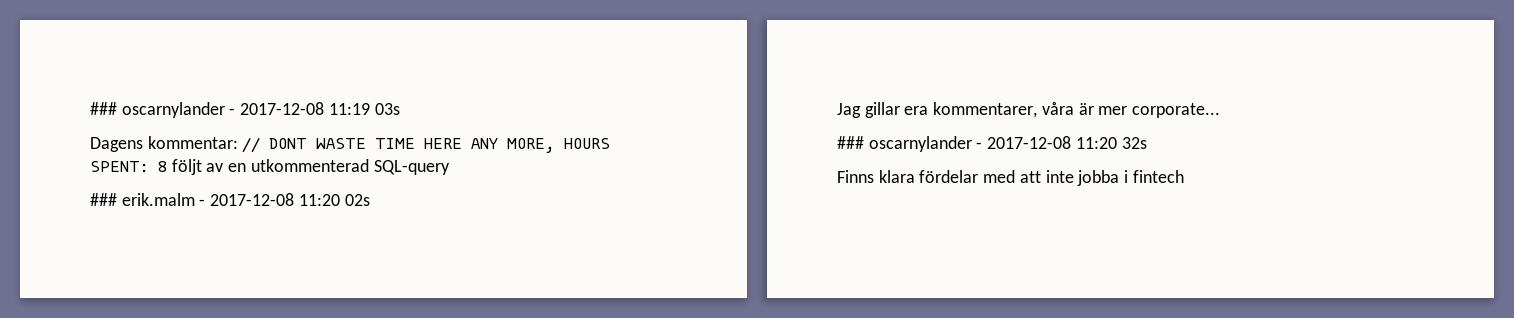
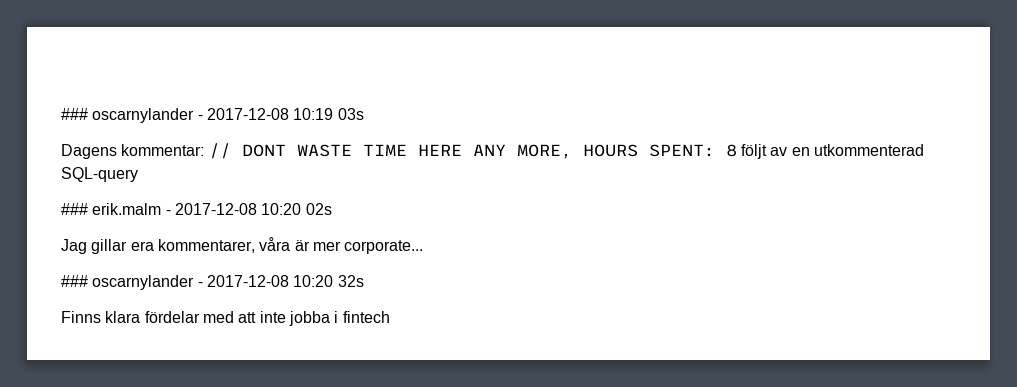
- ### oscarnylander - 2017-12-08 11:19 03s
+ ### oscarnylander - 2017-12-08 10:19 03s
- ### erik.malm - 2017-12-08 11:20 02s
+ ### erik.malm - 2017-12-08 10:20 02s
- ### oscarnylander - 2017-12-08 11:20 32s
+ ### oscarnylander - 2017-12-08 10:20 32s

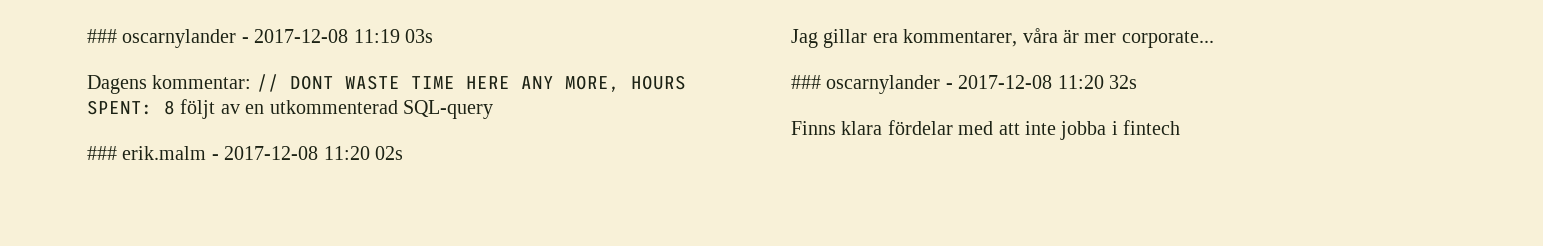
- ### oscarnylander - 2017-12-08 10:19 03s
+ ### oscarnylander - 2017-12-08 11:19 03s
- ### erik.malm - 2017-12-08 10:20 02s
+ ### erik.malm - 2017-12-08 11:20 02s
- ### oscarnylander - 2017-12-08 10:20 32s
+ ### oscarnylander - 2017-12-08 11:20 32s

